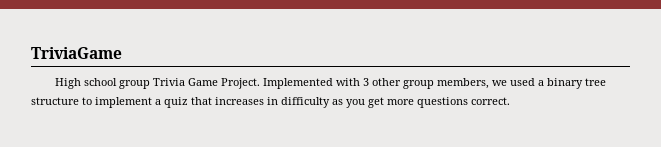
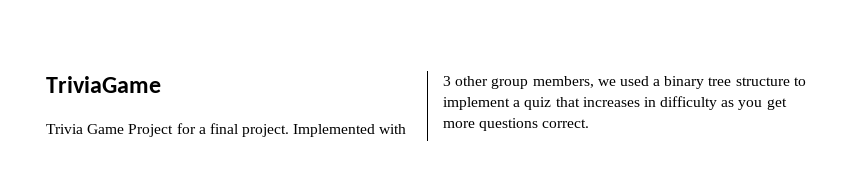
- High school group Trivia Game Project.
+ Trivia Game Project for a final project.

